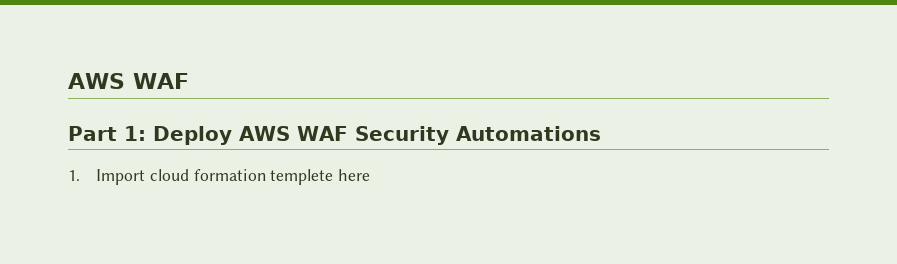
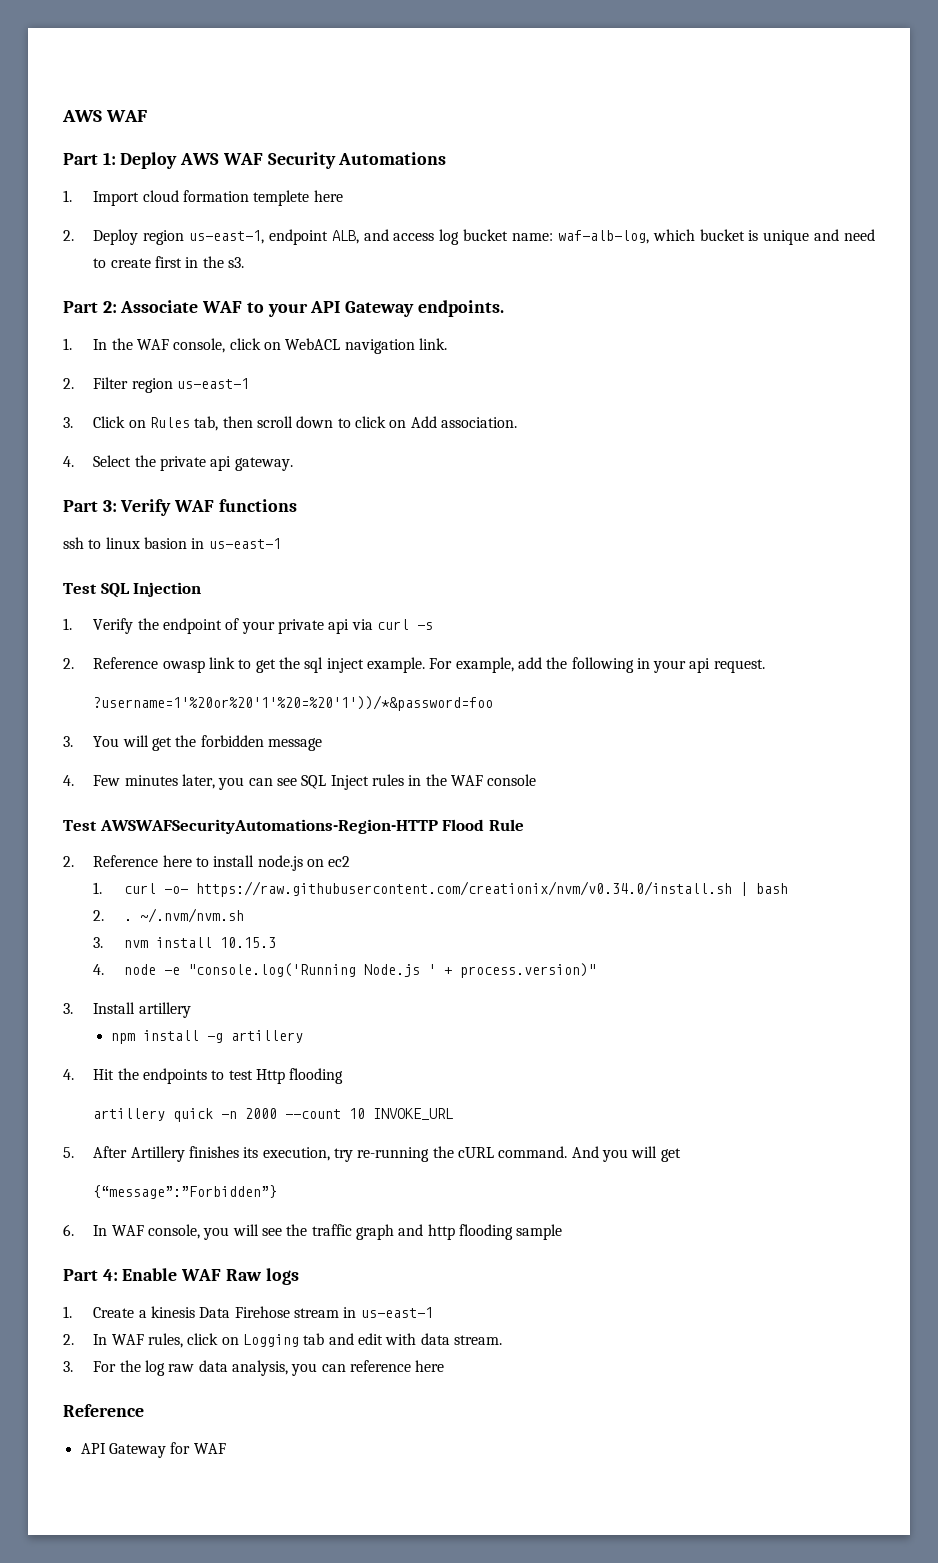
+ 2. Deploy region us-east-1, endpoint ALB, and access log bucket name: waf-alb-log, which bucket is unique and need to create first in the s3.
+ Part 2: Associate WAF to your API Gateway endpoints.
+ 1. In the WAF console, click on WebACL navigation link.
+ 2. Filter region us-east-1
+ 3. Click on Rules tab, then scroll down to click on Add association.
+ 4. Select the private api gateway.
+ Part 3: Verify WAF functions
+ ssh to linux basion in us-east-1
+ Test SQL Injection
+ 1. Verify the endpoint of your private api via curl -s
+ 2. Reference owasp link to get the sql inject example. For example, add the following in your api request.
+ ?username=1'%20or%20'1'%20=%20'1'))/*&password=foo
+ 3. You will get the forbidden message
+ 4. Few minutes later, you can see SQL Inject rules in the WAF console
+ Test AWSWAFSecurityAutomations-Region-HTTP Flood Rule
+ 2. Reference here to install node.js on ec2
+ 1. curl -o- https://raw.githubusercontent.com/creationix/nvm/v0.34.0/install.sh | bash
+ 2. . ~/.nvm/nvm.sh
+ 3. nvm install 10.15.3
+ 4. node -e "console.log('Running Node.js ' + process.version)"
+ 3. Install artillery
+ npm install -g artillery
+ 4. Hit the endpoints to test Http flooding
+ artillery quick -n 2000 --count 10 INVOKE_URL
+ 5. After Artillery finishes its execution, try re-running the cURL command. And you will get
+ {“message”:”Forbidden”}
+ 6. In WAF console, you will see the traffic graph and http flooding sample
+ Part 4: Enable WAF Raw logs
+ 1. Create a kinesis Data Firehose stream in us-east-1
+ 2. In WAF rules, click on Logging tab and edit with data stream.
+ 3. For the log raw data analysis, you can reference here
+ Reference
+ API Gateway for WAF

